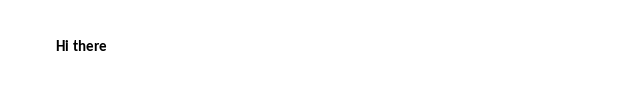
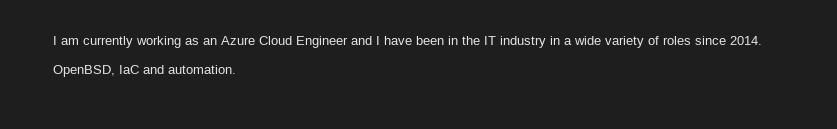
- Hi there
+ I am currently working as an Azure Cloud Engineer and I have been in the IT industry in a wide variety of roles since 2014.
+ OpenBSD, IaC and automation.

